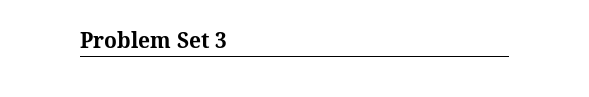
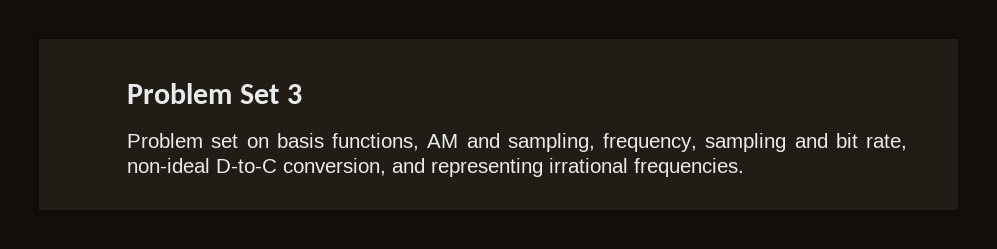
+ Problem set on basis functions, AM and sampling, frequency, sampling and bit rate, non-ideal D-to-C conversion, and representing irrational frequencies.

